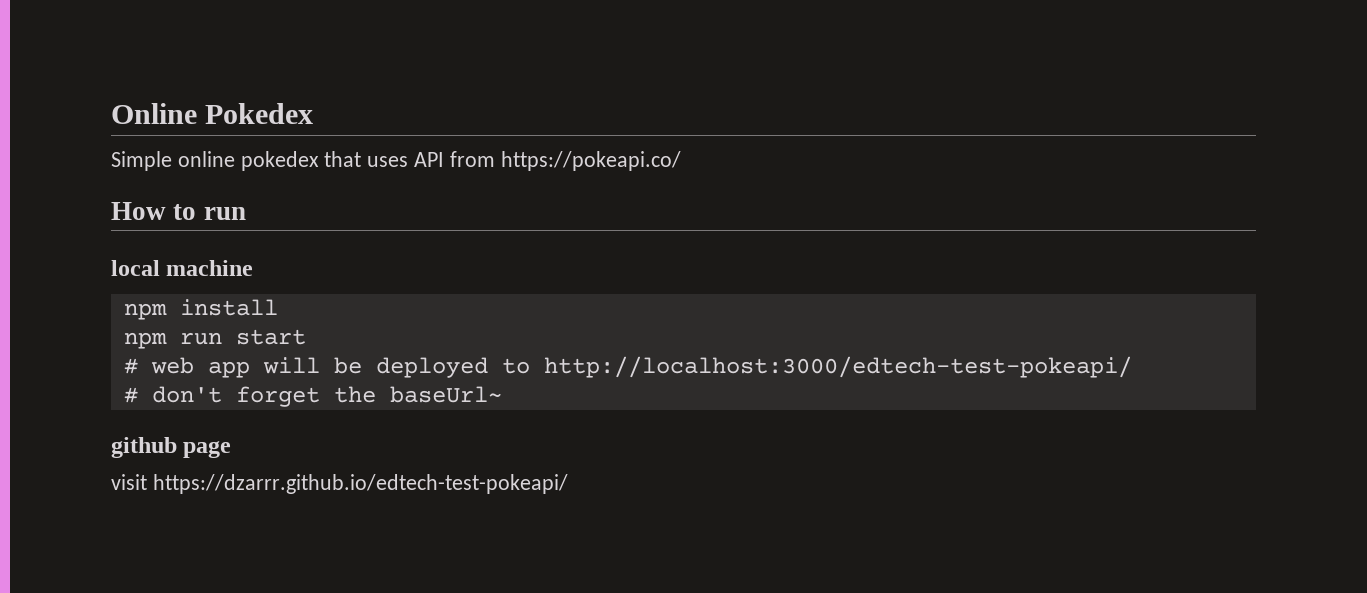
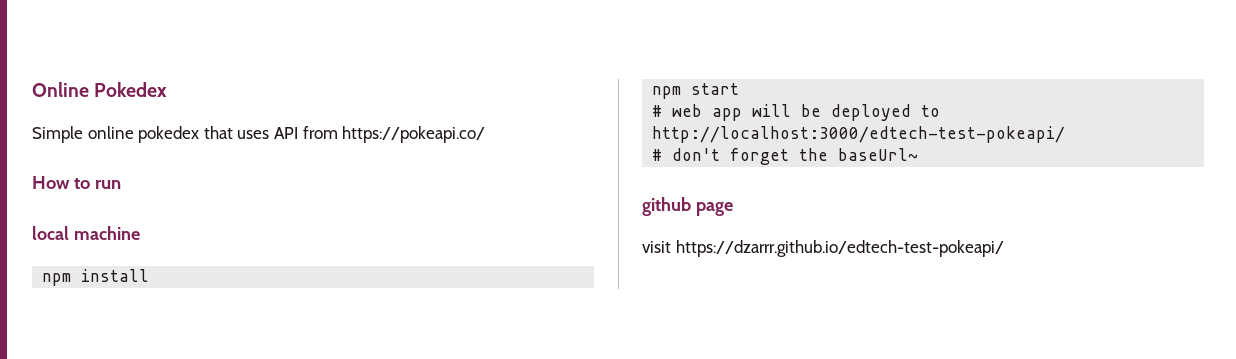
- npm run start
+ npm start

